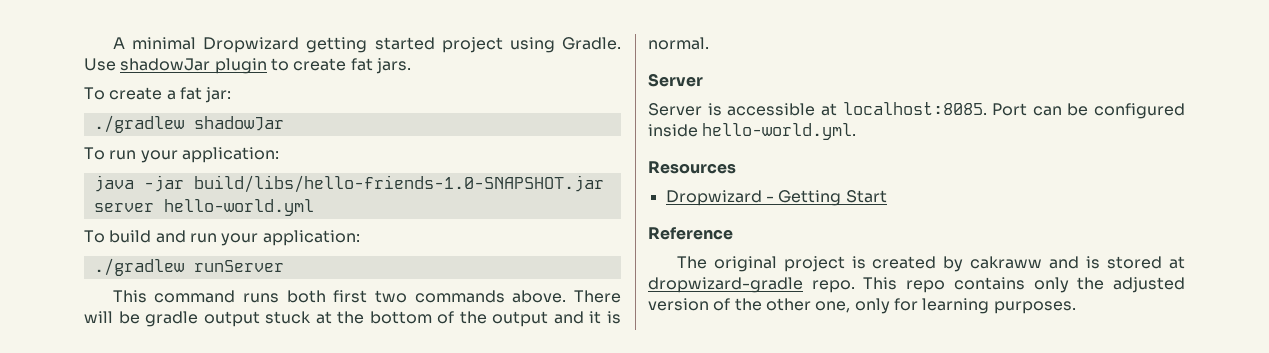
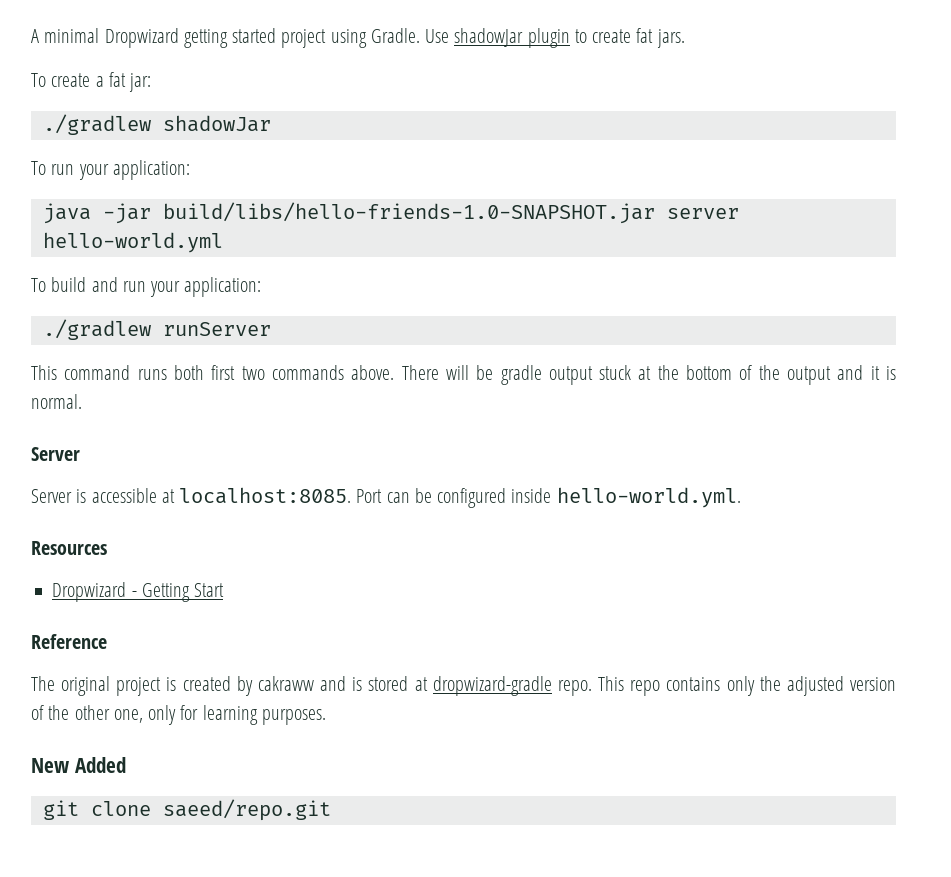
+ New Added
+ git clone saeed/repo.git

